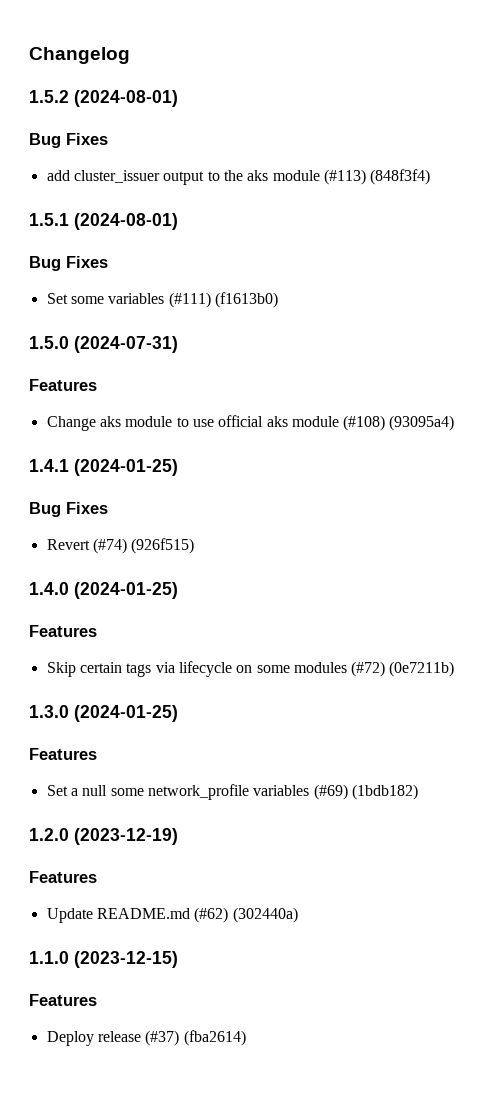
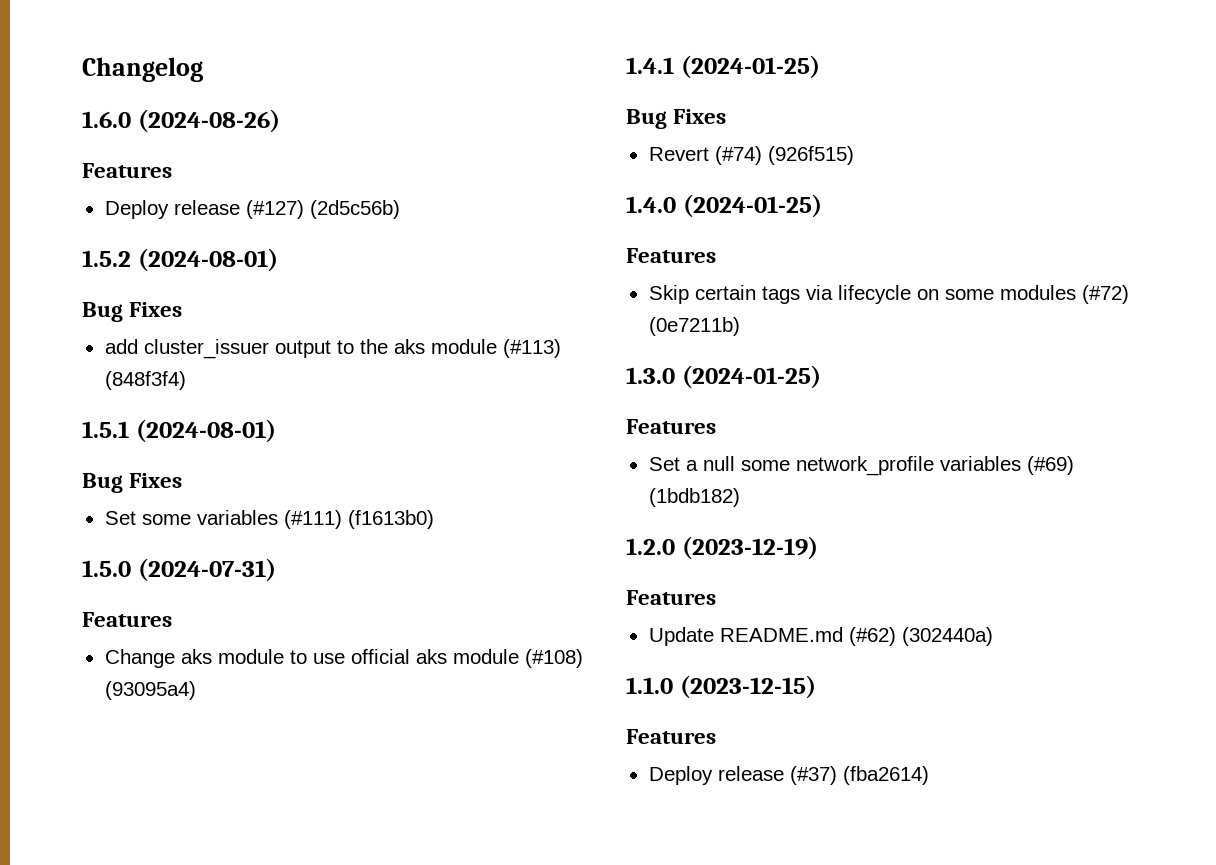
+ 1.6.0 (2024-08-26)
+ Features
+ Deploy release (#127) (2d5c56b)

